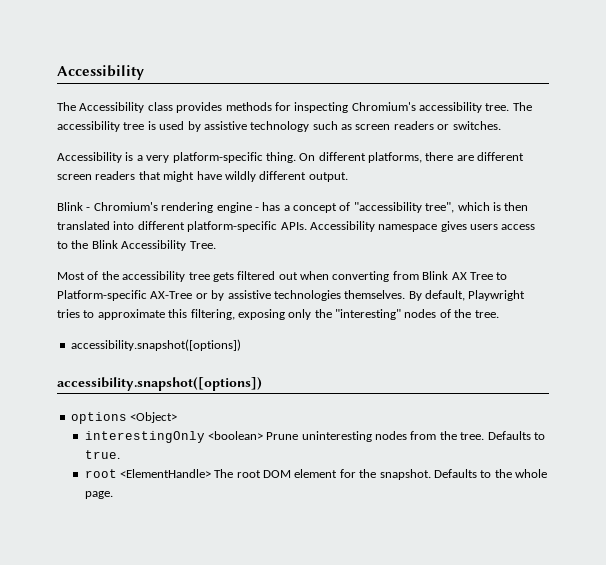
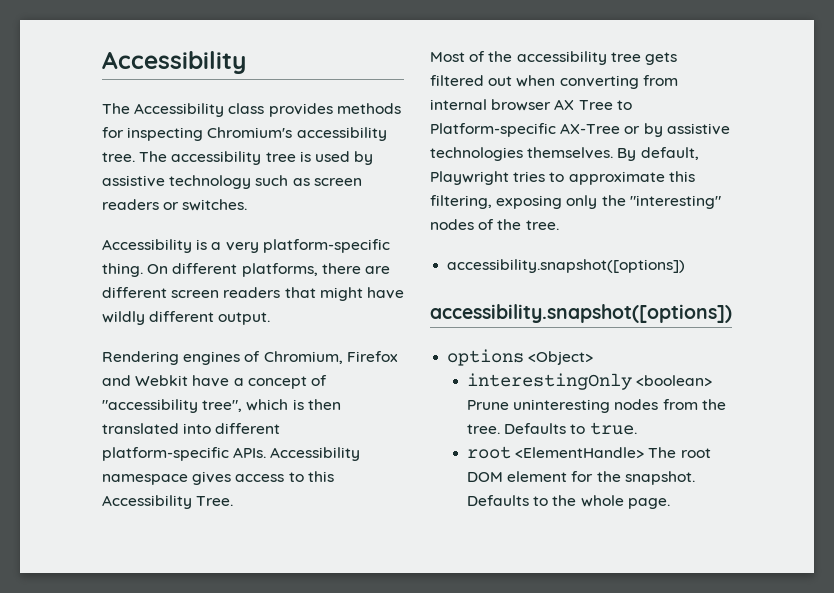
- Blink - Chromium's rendering engine - has a concept of "accessibility tree", which is then translated into different platform-specific APIs.
+ Rendering engines of Chromium, Firefox and Webkit have a concept of "accessibility tree", which is then translated into different platform-specific APIs.
- Accessibility namespace gives users access to the Blink Accessibility Tree.
+ Accessibility namespace gives access to this Accessibility Tree.
- Most of the accessibility tree gets filtered out when converting from Blink AX Tree to Platform-specific AX-Tree or by assistive technologies themselves.
+ Most of the accessibility tree gets filtered out when converting from internal browser AX Tree to Platform-specific AX-Tree or by assistive technologies themselves.

